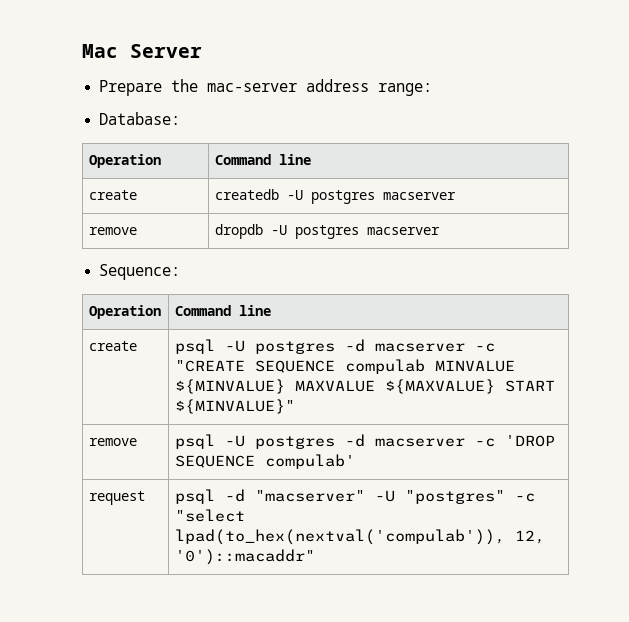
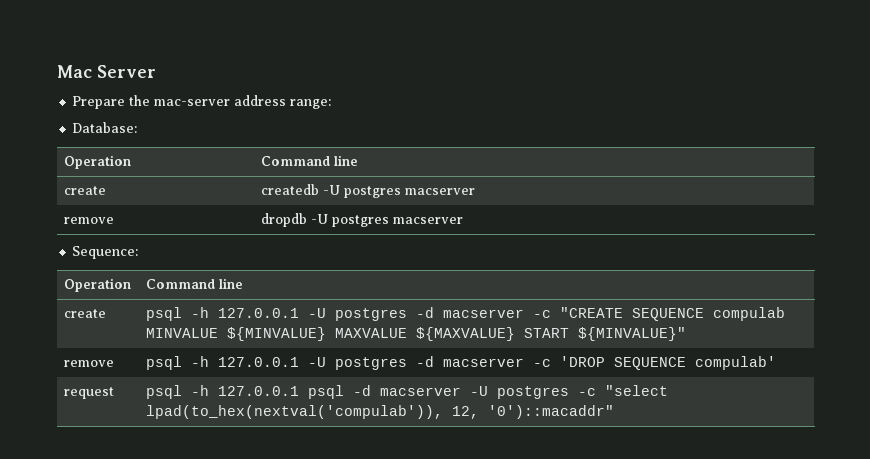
- create | psql -U postgres -d macserver -c "CREATE SEQUENCE compulab MINVALUE ${MINVALUE} MAXVALUE ${MAXVALUE} START ${MINVALUE}"
+ create | psql -h 127.0.0.1 -U postgres -d macserver -c "CREATE SEQUENCE compulab MINVALUE ${MINVALUE} MAXVALUE ${MAXVALUE} START ${MINVALUE}"
- remove | psql -U postgres -d macserver -c 'DROP SEQUENCE compulab'
+ remove | psql -h 127.0.0.1 -U postgres -d macserver -c 'DROP SEQUENCE compulab'
- request | psql -d "macserver" -U "postgres" -c "select lpad(to_hex(nextval('compulab')), 12, '0')::macaddr"
+ request | psql -h 127.0.0.1 psql -d macserver -U postgres -c "select lpad(to_hex(nextval('compulab')), 12, '0')::macaddr"

